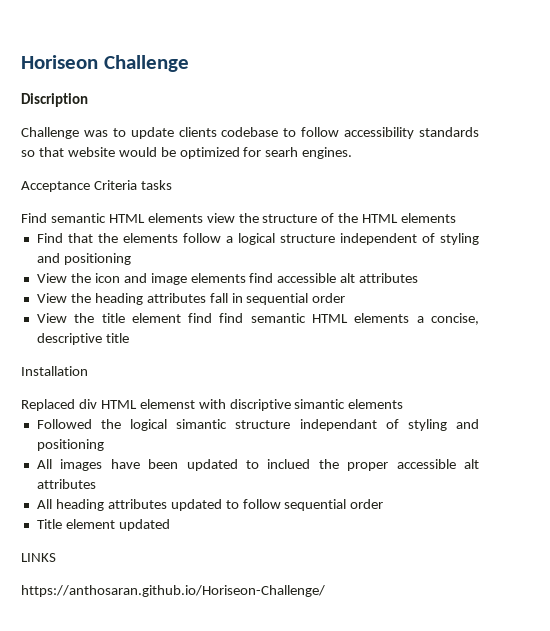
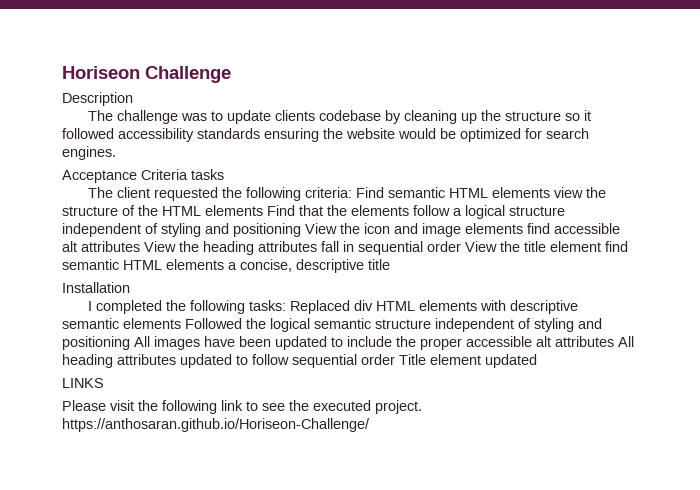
- Discription
- Challenge was to update clients codebase to follow accessibility standards so that website would be optimized for searh engines.
+ Description
+ The challenge was to update clients codebase by cleaning up the structure so it followed accessibility standards ensuring the website would be optimized for search engines.
- Find semantic HTML elements view the structure of the HTML elements
- Find that the elements follow a logical structure independent of styling and positioning
- View the icon and image elements find accessible alt attributes
- View the heading attributes fall in sequential order
- View the title element find find semantic HTML elements a concise, descriptive title
+ The client requested the following criteria: Find semantic HTML elements view the structure of the HTML elements Find that the elements follow a logical structure independent of styling and positioning View the icon and image elements find accessible alt attributes View the heading attributes fall in sequential order View the title element find semantic HTML elements a concise, descriptive title
- Replaced div HTML elemenst with discriptive simantic elements
- Followed the logical simantic structure independant of styling and positioning
- All images have been updated to inclued the proper accessible alt attributes
- All heading attributes updated to follow sequential order
- Title element updated
+ I completed the following tasks: Replaced div HTML elements with descriptive semantic elements Followed the logical semantic structure independent of styling and positioning All images have been updated to include the proper accessible alt attributes All heading attributes updated to follow sequential order Title element updated
- https://anthosaran.github.io/Horiseon-Challenge/
+ Please visit the following link to see the executed project. https://anthosaran.github.io/Horiseon-Challenge/

